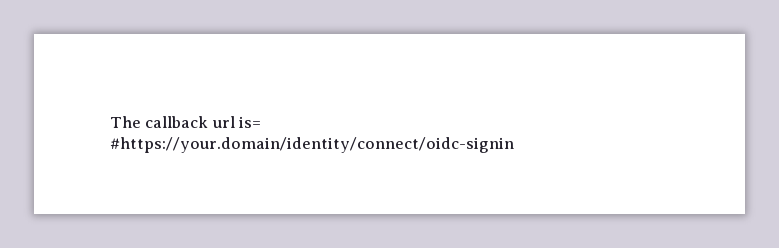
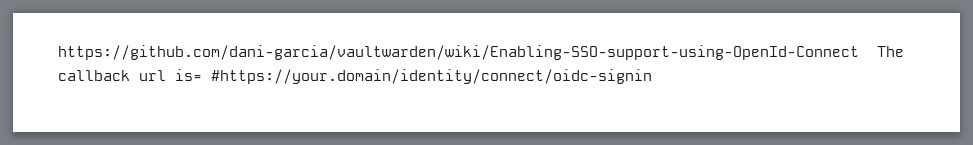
- The callback url is= #https://your.domain/identity/connect/oidc-signin
+ https://github.com/dani-garcia/vaultwarden/wiki/Enabling-SSO-support-using-OpenId-Connect The callback url is= #https://your.domain/identity/connect/oidc-signin

